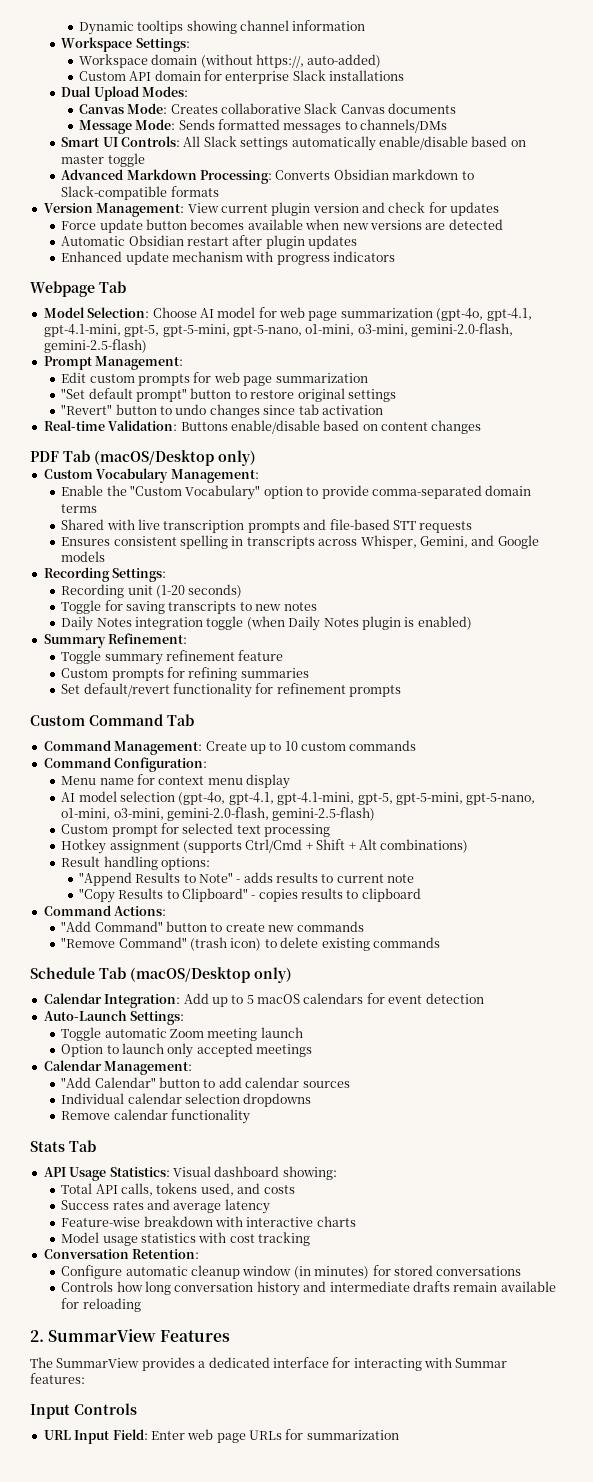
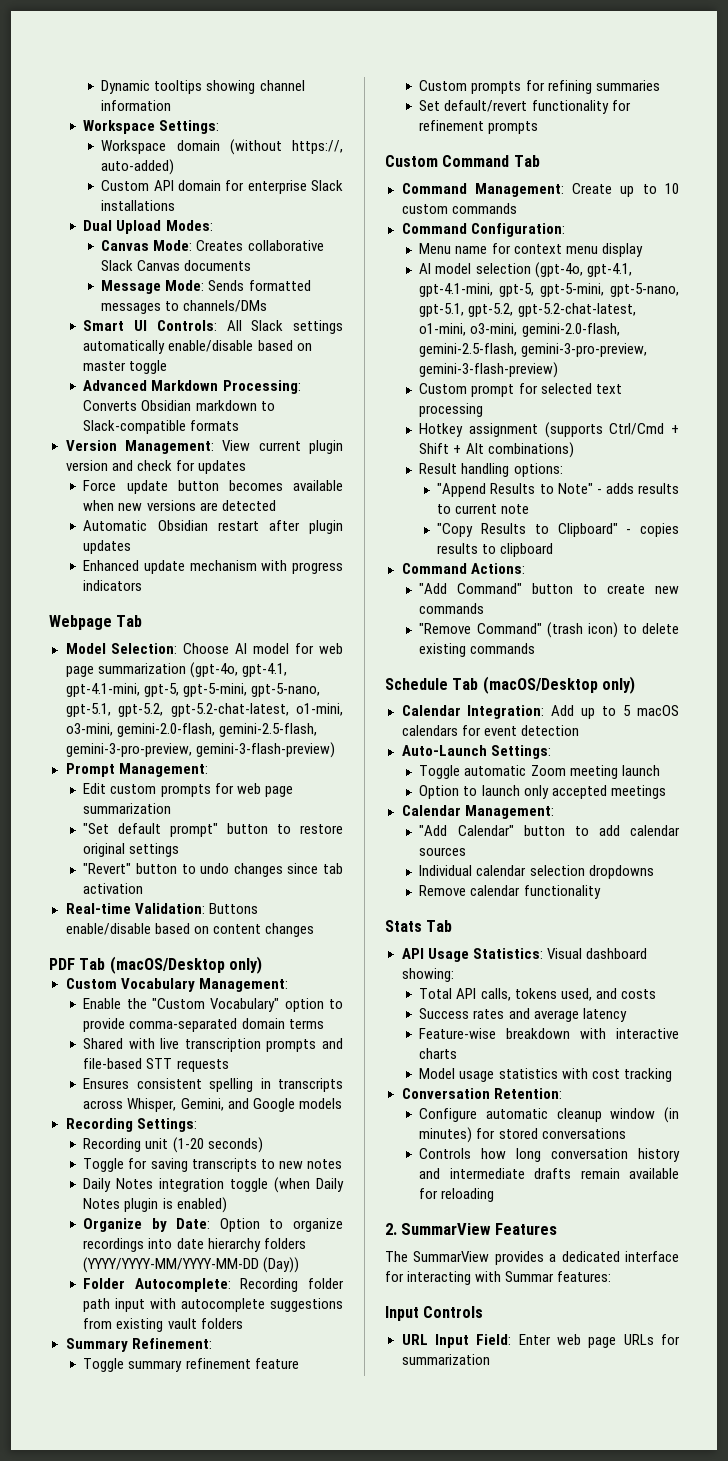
- Model Selection: Choose AI model for web page summarization (gpt-4o, gpt-4.1, gpt-4.1-mini, gpt-5, gpt-5-mini, gpt-5-nano, o1-mini, o3-mini, gemini-2.0-flash, gemini-2.5-flash)
+ Model Selection: Choose AI model for web page summarization (gpt-4o, gpt-4.1, gpt-4.1-mini, gpt-5, gpt-5-mini, gpt-5-nano, gpt-5.1, gpt-5.2, gpt-5.2-chat-latest, o1-mini, o3-mini, gemini-2.0-flash, gemini-2.5-flash, gemini-3-pro-preview, gemini-3-flash-preview)
+ Organize by Date: Option to organize recordings into date hierarchy folders (YYYY/YYYY-MM/YYYY-MM-DD (Day))
+ Folder Autocomplete: Recording folder path input with autocomplete suggestions from existing vault folders
- AI model selection (gpt-4o, gpt-4.1, gpt-4.1-mini, gpt-5, gpt-5-mini, gpt-5-nano, o1-mini, o3-mini, gemini-2.0-flash, gemini-2.5-flash)
+ AI model selection (gpt-4o, gpt-4.1, gpt-4.1-mini, gpt-5, gpt-5-mini, gpt-5-nano, gpt-5.1, gpt-5.2, gpt-5.2-chat-latest, o1-mini, o3-mini, gemini-2.0-flash, gemini-2.5-flash, gemini-3-pro-preview, gemini-3-flash-preview)

